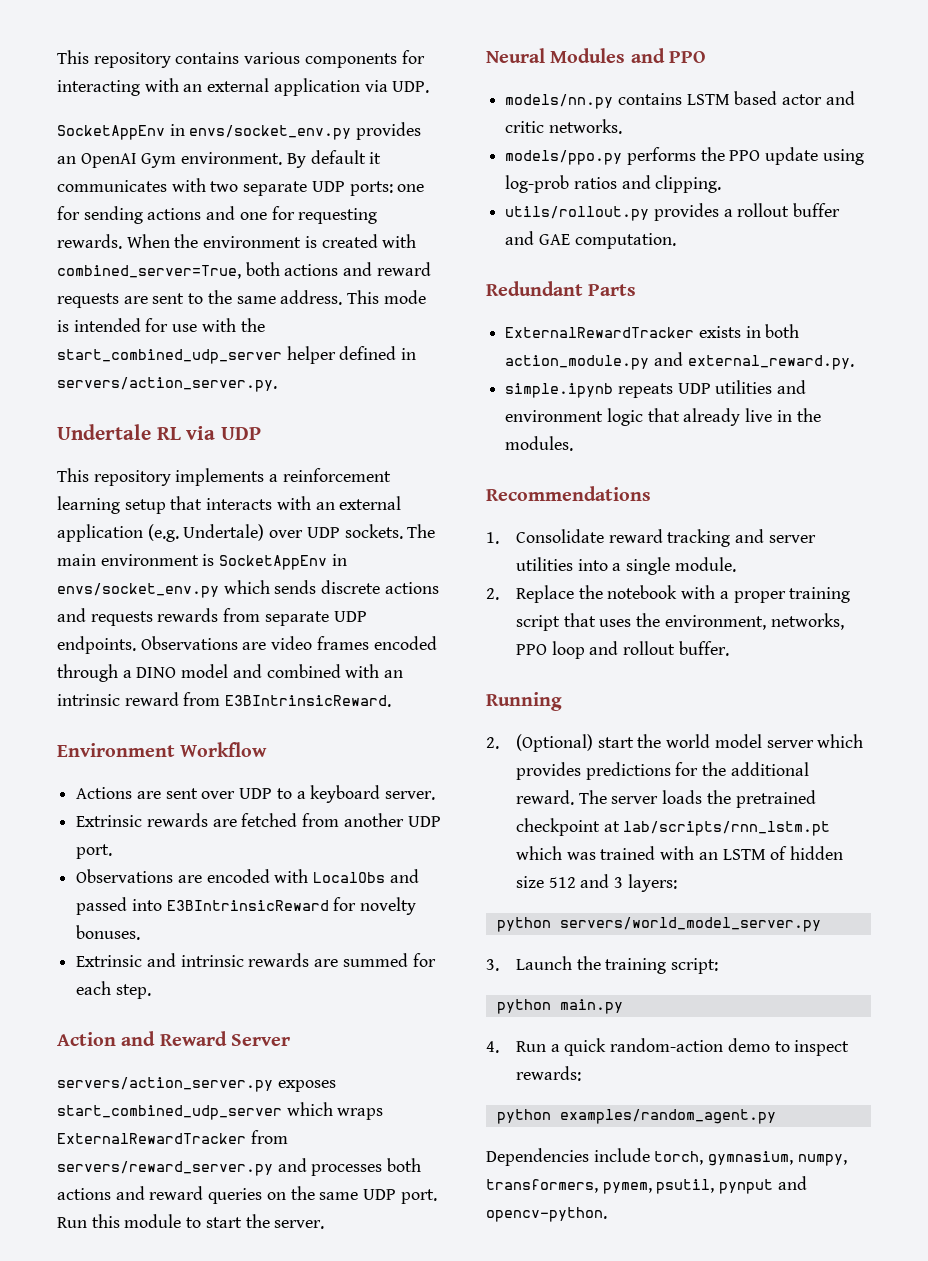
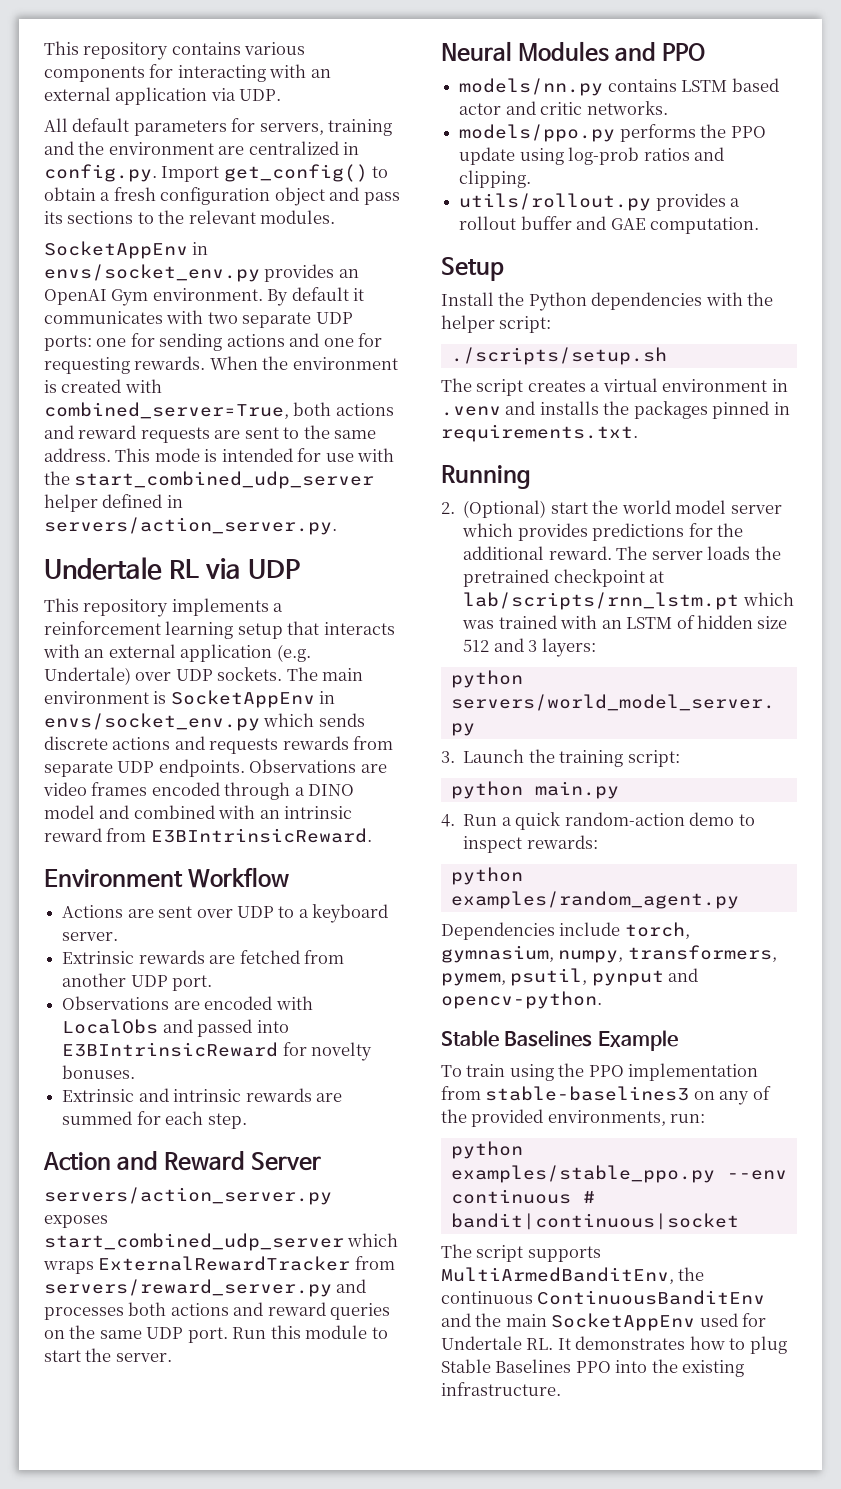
+ All default parameters for servers, training and the environment are centralized in config.py. Import get_config() to obtain a fresh configuration object and pass its sections to the relevant modules.
- Redundant Parts
- ExternalRewardTracker exists in both action_module.py and external_reward.py.
- simple.ipynb repeats UDP utilities and environment logic that already live in the modules.
- Recommendations
- 1. Consolidate reward tracking and server utilities into a single module.
- 2. Replace the notebook with a proper training script that uses the environment, networks, PPO loop and rollout buffer.
+ Setup
+ Install the Python dependencies with the helper script:
+ ./scripts/setup.sh
+ The script creates a virtual environment in .venv and installs the packages pinned in requirements.txt.
+ Stable Baselines Example
+ To train using the PPO implementation from stable-baselines3 on any of the provided environments, run:
+ python examples/stable_ppo.py --env continuous # bandit|continuous|socket
+ The script supports MultiArmedBanditEnv, the continuous ContinuousBanditEnv and the main SocketAppEnv used for Undertale RL. It demonstrates how to plug Stable Baselines PPO into the existing infrastructure.

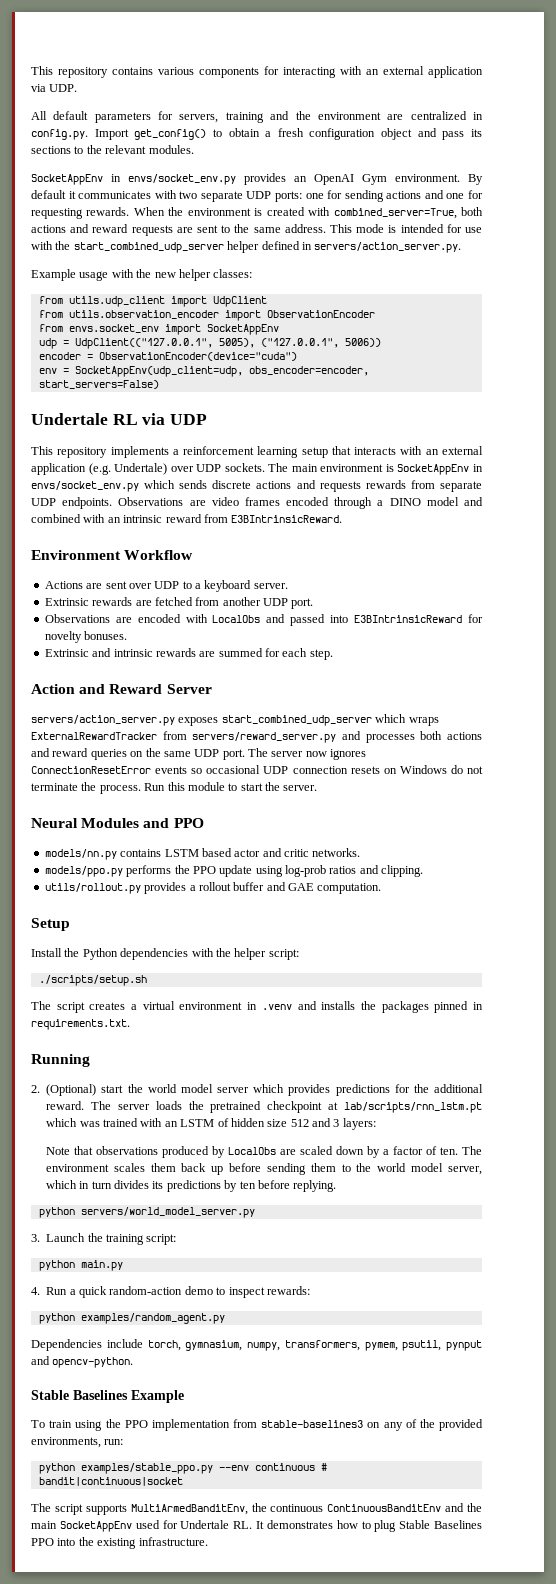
+ Example usage with the new helper classes:
+ from utils.udp_client import UdpClient
+ from utils.observation_encoder import ObservationEncoder
+ from envs.socket_env import SocketAppEnv
+ udp = UdpClient(("127.0.0.1", 5005), ("127.0.0.1", 5006))
+ encoder = ObservationEncoder(device="cuda")
+ env = SocketAppEnv(udp_client=udp, obs_encoder=encoder, start_servers=False)
+ The server now ignores ConnectionResetError events so occasional UDP connection resets on Windows do not terminate the process.
+ Note that observations produced by LocalObs are scaled down by a factor of ten. The environment scales them back up before sending them to the world model server, which in turn divides its predictions by ten before replying.

